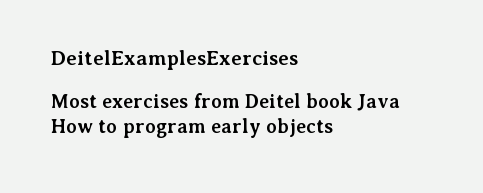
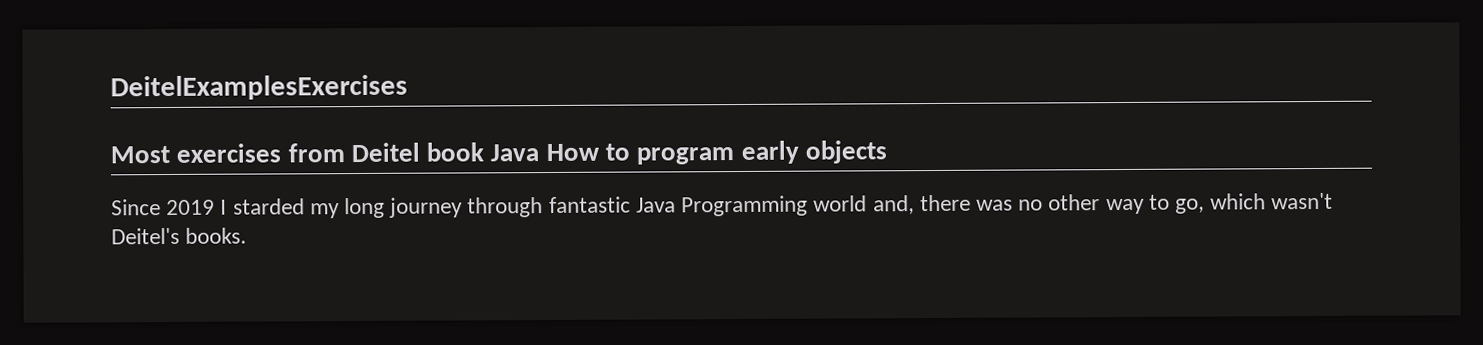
+ Since 2019 I starded my long journey through fantastic Java Programming world and, there was no other way to go, which wasn't Deitel's books.

